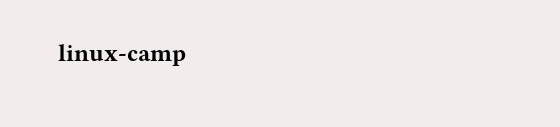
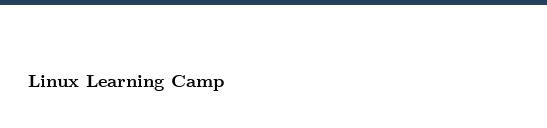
- linux-camp
+ Linux Learning Camp

